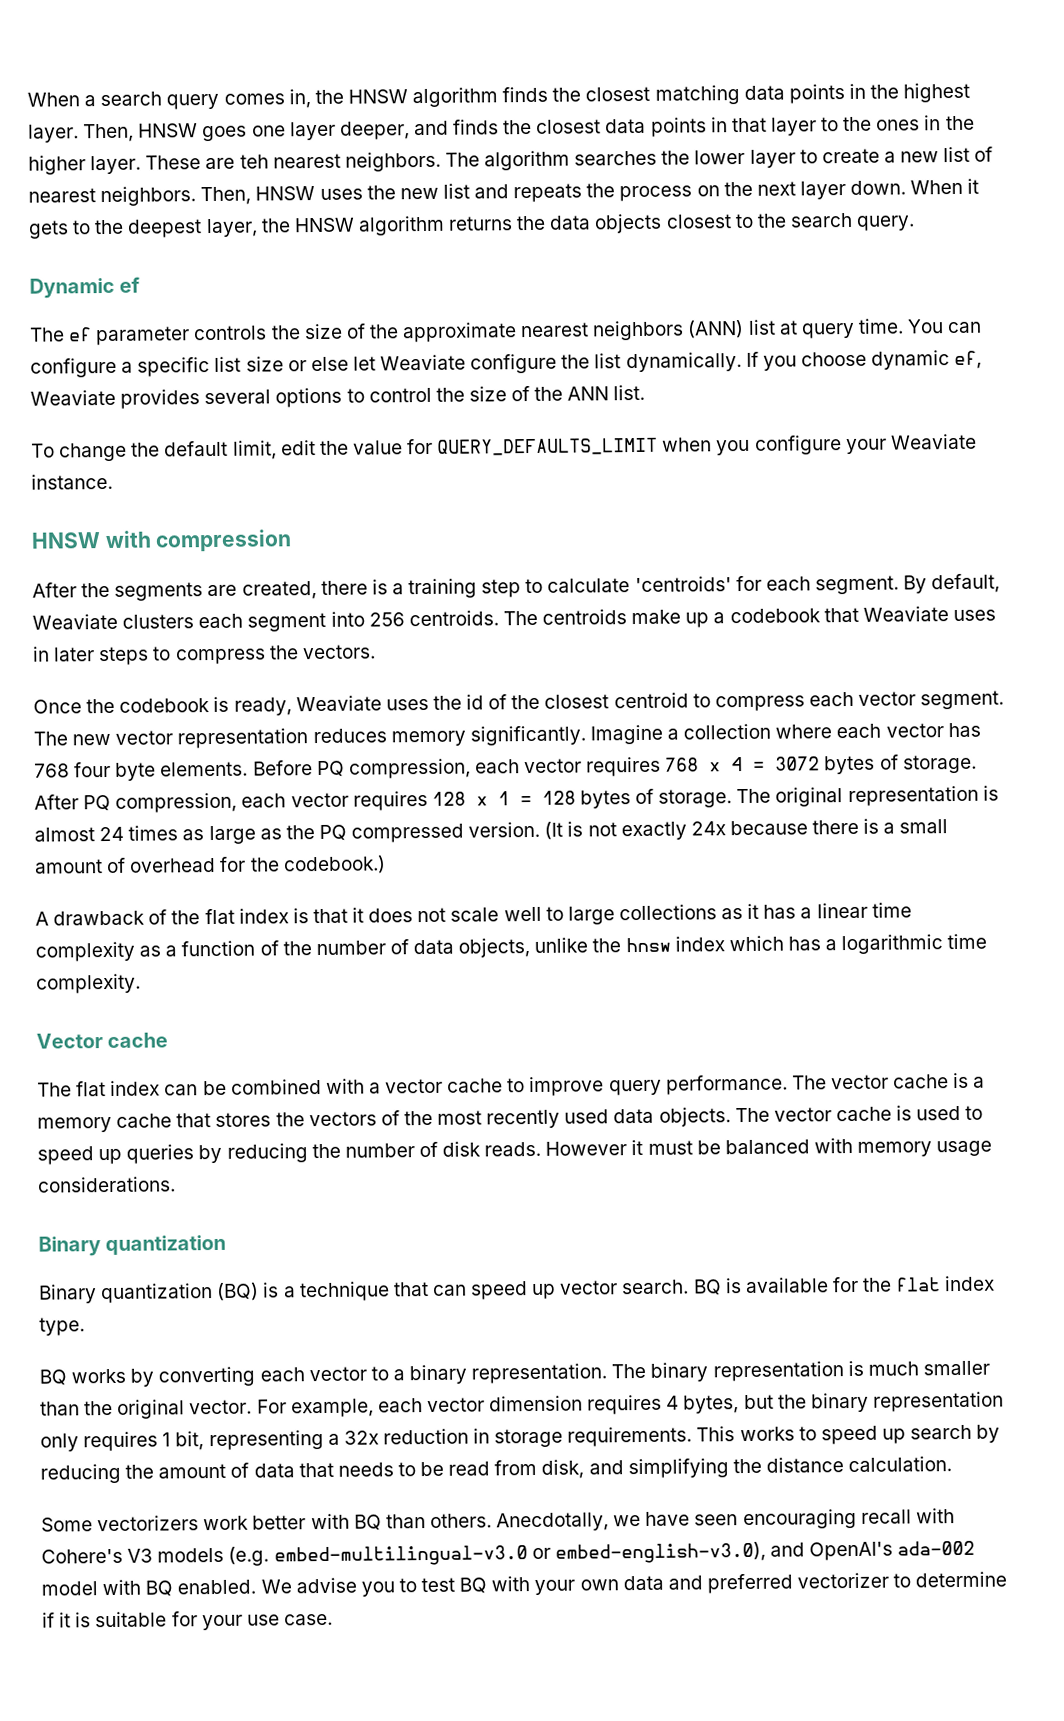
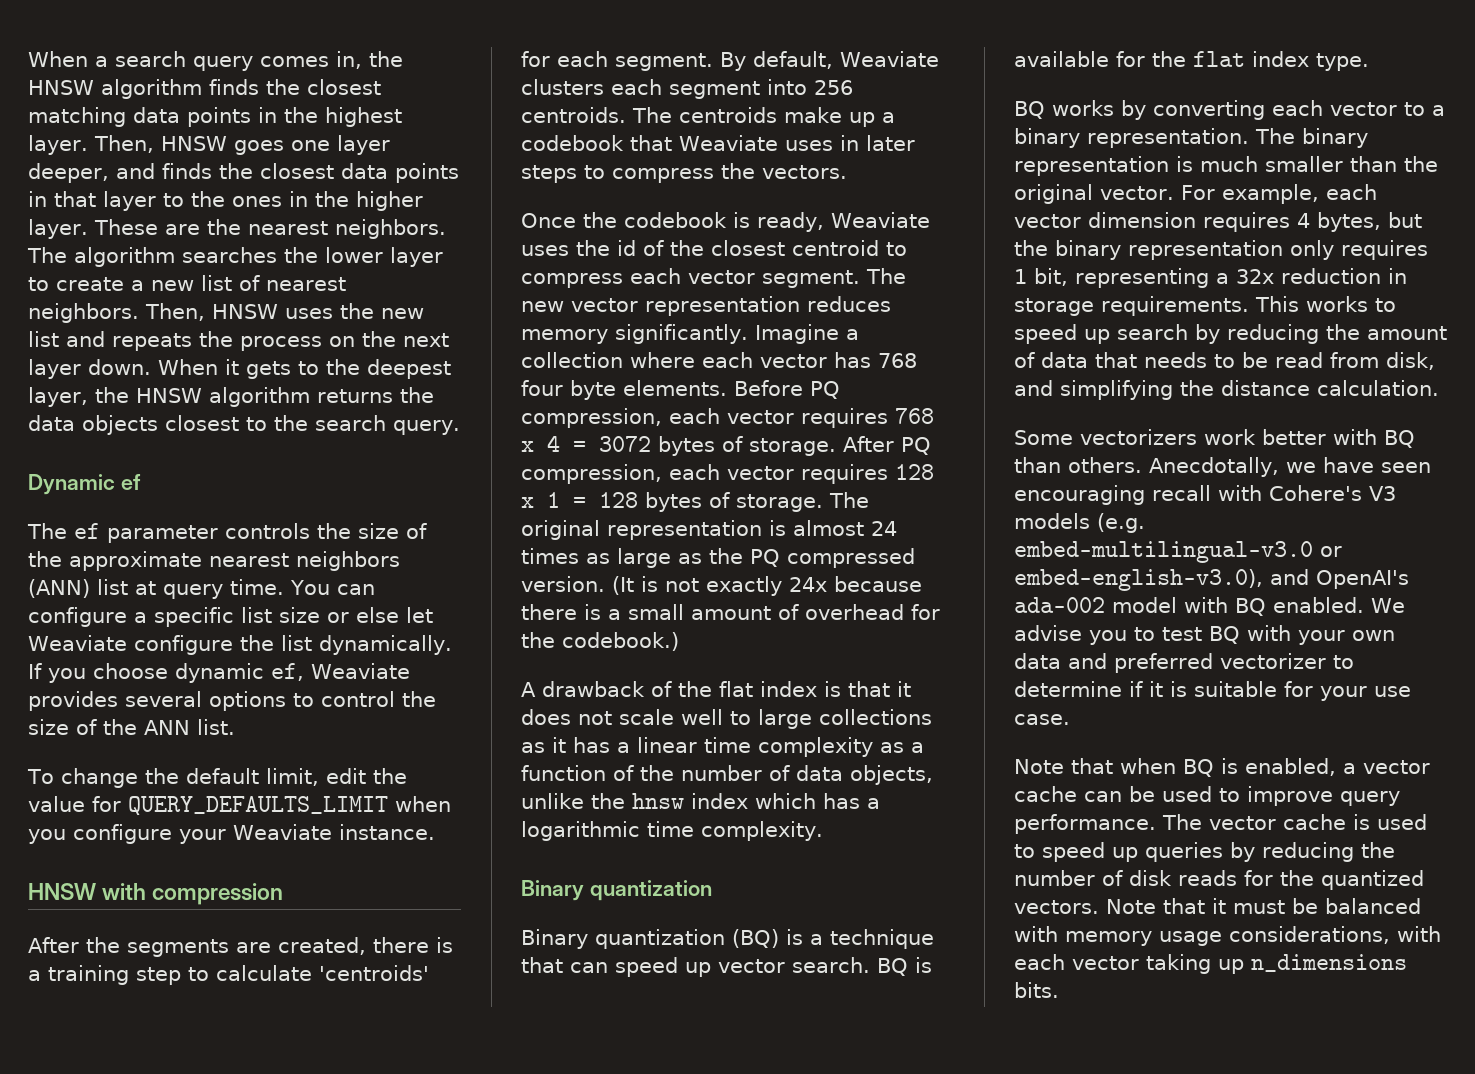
- These are teh nearest neighbors.
+ These are the nearest neighbors.
- Vector cache
- The flat index can be combined with a vector cache to improve query performance. The vector cache is a memory cache that stores the vectors of the most recently used data objects. The vector cache is used to speed up queries by reducing the number of disk reads. However it must be balanced with memory usage considerations.
+ Note that when BQ is enabled, a vector cache can be used to improve query performance. The vector cache is used to speed up queries by reducing the number of disk reads for the quantized vectors. Note that it must be balanced with memory usage considerations, with each vector taking up n_dimensions bits.

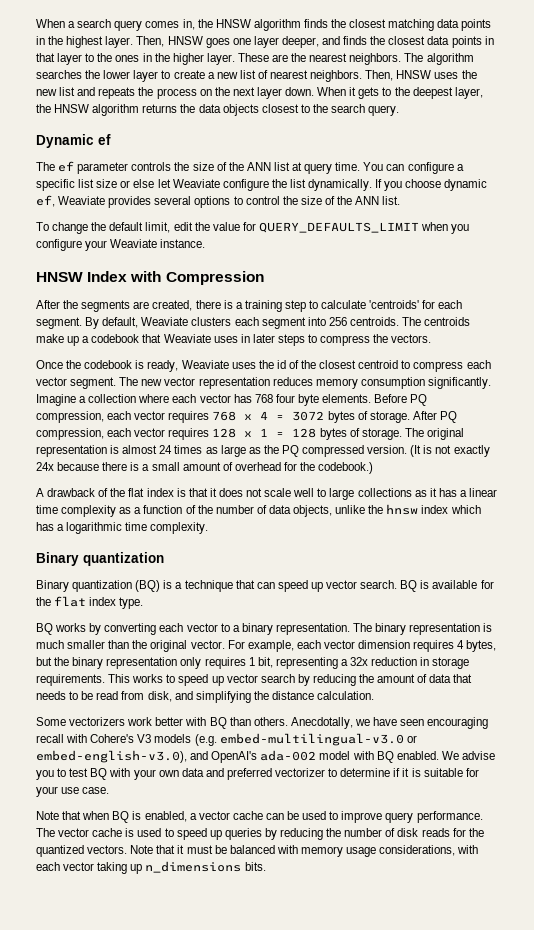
- The ef parameter controls the size of the approximate nearest neighbors (ANN) list at query time.
+ The ef parameter controls the size of the ANN list at query time.
- HNSW with compression
+ HNSW Index with Compression
- The new vector representation reduces memory significantly.
+ The new vector representation reduces memory consumption significantly.
- This works to speed up search by reducing the amount of data that needs to be read from disk, and simplifying the distance calculation.
+ This works to speed up vector search by reducing the amount of data that needs to be read from disk, and simplifying the distance calculation.

